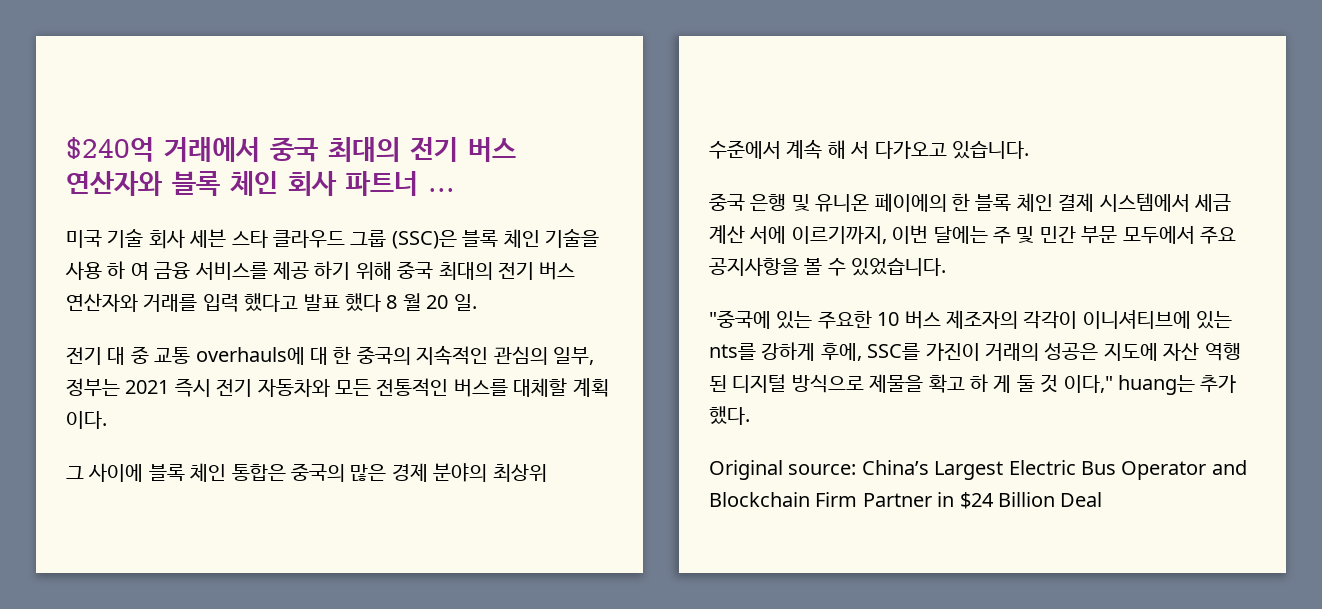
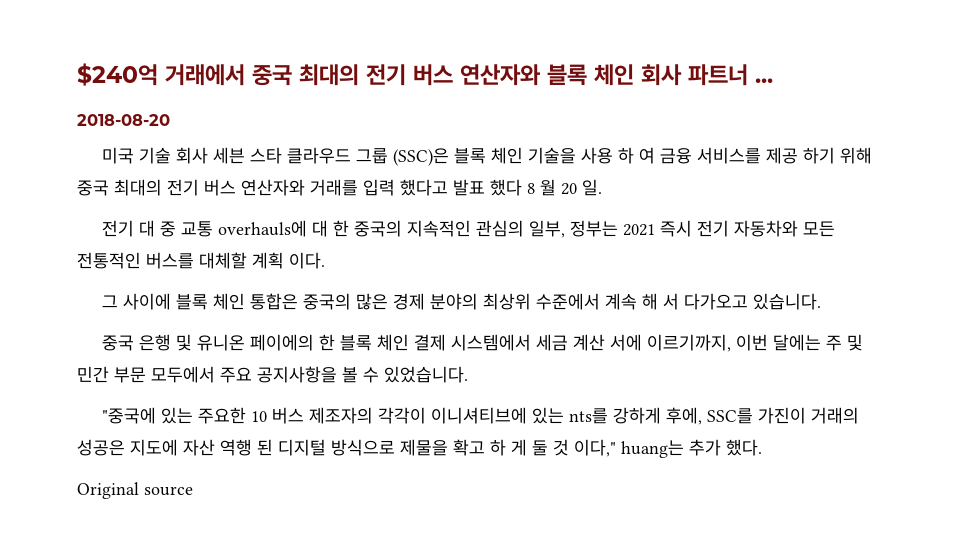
+ 2018-08-20
- Original source: China’s Largest Electric Bus Operator and Blockchain Firm Partner in $24 Billion Deal
+ Original source

